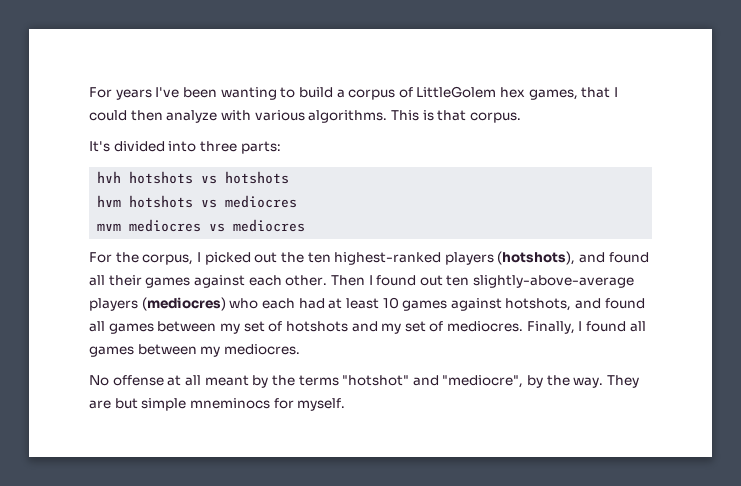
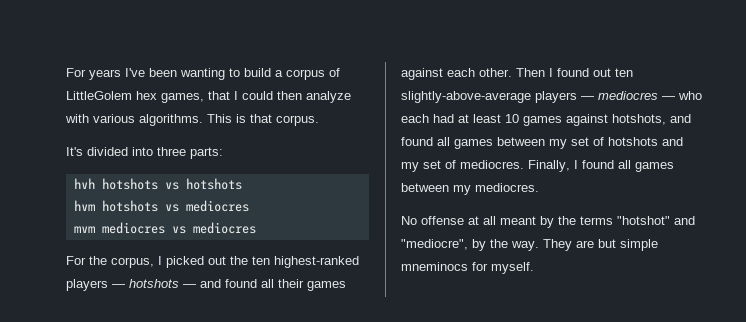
- For the corpus, I picked out the ten highest-ranked players (hotshots), and found all their games against each other.
+ For the corpus, I picked out the ten highest-ranked players — hotshots — and found all their games against each other.
- Then I found out ten slightly-above-average players (mediocres) who each had at least 10 games against hotshots, and found all games between my set of hotshots and my set of mediocres.
+ Then I found out ten slightly-above-average players — mediocres — who each had at least 10 games against hotshots, and found all games between my set of hotshots and my set of mediocres.

